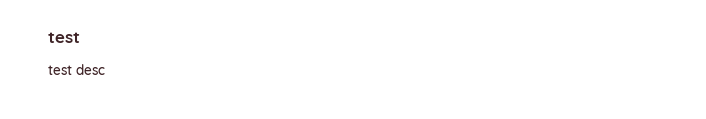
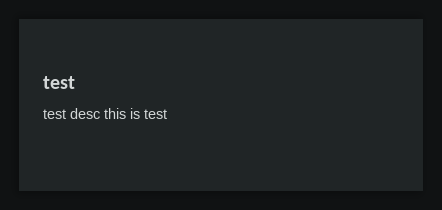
- test desc
+ test desc this is test

